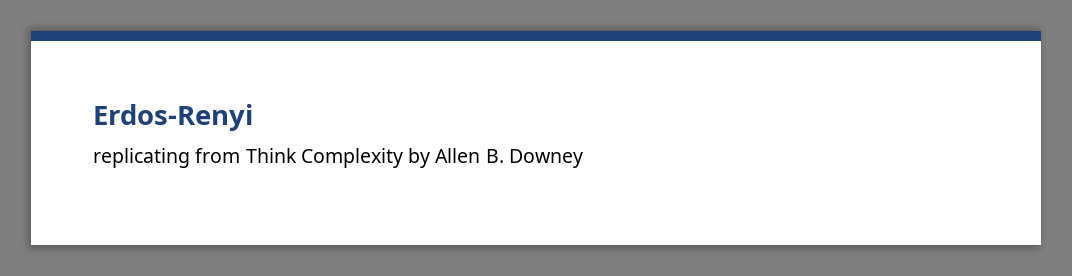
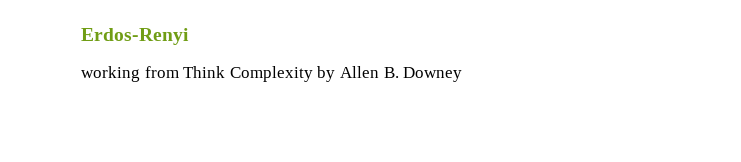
- replicating from Think Complexity by Allen B. Downey
+ working from Think Complexity by Allen B. Downey

